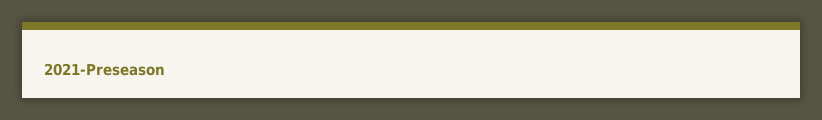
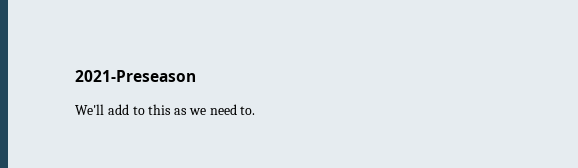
+ We'll add to this as we need to.

